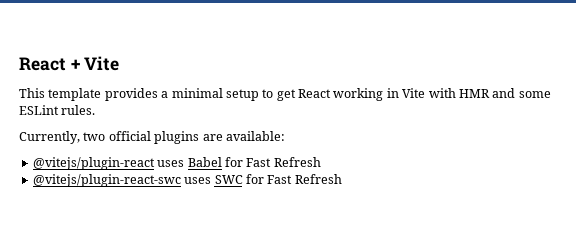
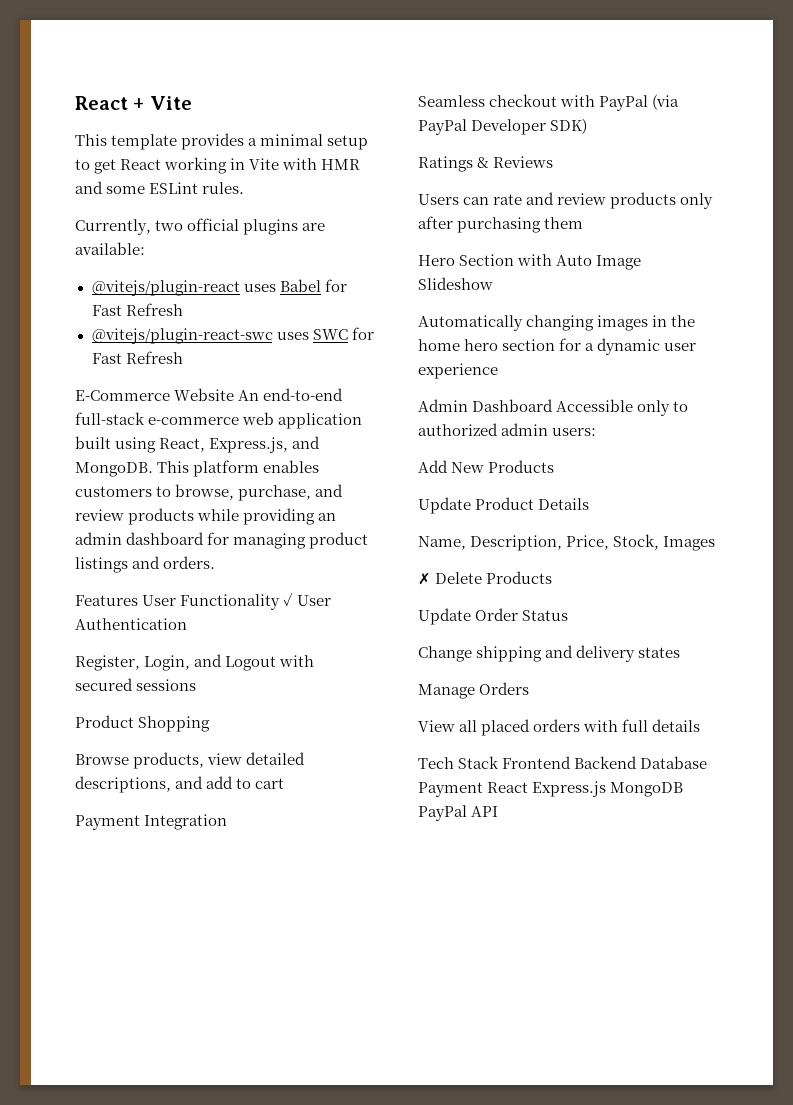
+ E-Commerce Website An end-to-end full-stack e-commerce web application built using React, Express.js, and MongoDB. This platform enables customers to browse, purchase, and review products while providing an admin dashboard for managing product listings and orders.
+ Features User Functionality ✓ User Authentication
+ Register, Login, and Logout with secured sessions
+ Product Shopping
+ Browse products, view detailed descriptions, and add to cart
+ Payment Integration
+ Seamless checkout with PayPal (via PayPal Developer SDK)
+ Ratings & Reviews
+ Users can rate and review products only after purchasing them
+ Hero Section with Auto Image Slideshow
+ Automatically changing images in the home hero section for a dynamic user experience
+ Admin Dashboard Accessible only to authorized admin users:
+ Add New Products
+ Update Product Details
+ Name, Description, Price, Stock, Images
+ ✗ Delete Products
+ Update Order Status
+ Change shipping and delivery states
+ Manage Orders
+ View all placed orders with full details
+ Tech Stack Frontend Backend Database Payment React Express.js MongoDB PayPal API

